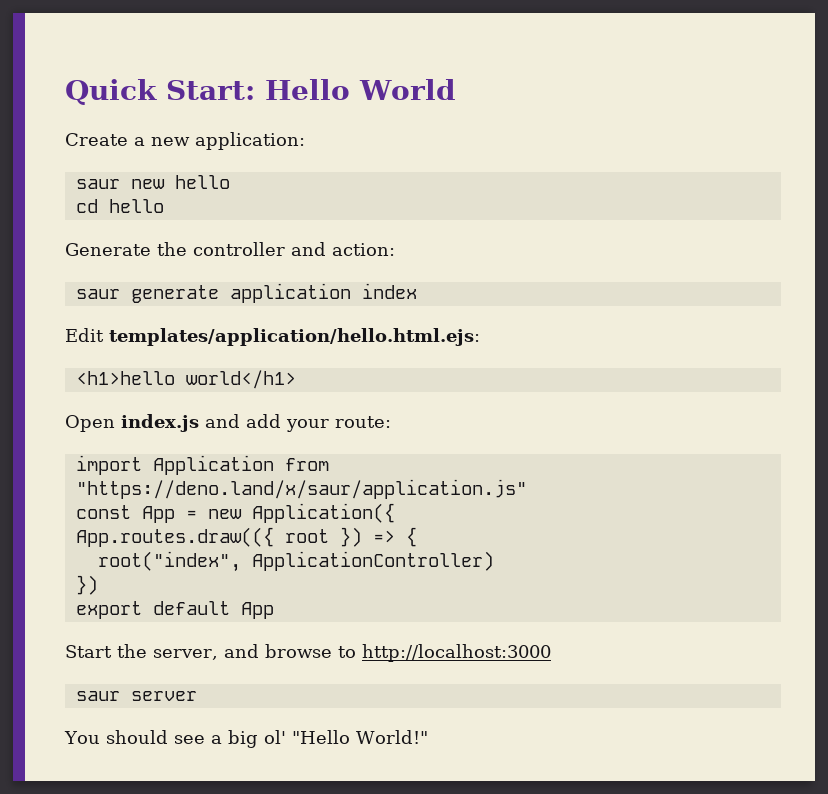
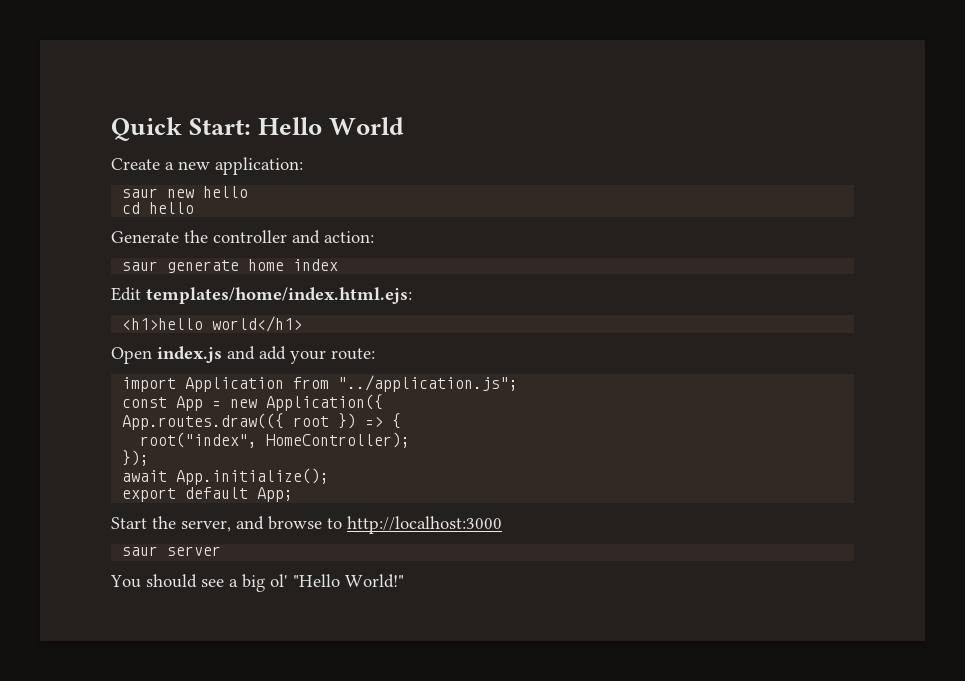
- saur generate application index
+ saur generate home index
- Edit templates/application/hello.html.ejs:
+ Edit templates/home/index.html.ejs:
- import Application from "https://deno.land/x/saur/application.js"
+ import Application from "../application.js";
- root("index", ApplicationController)
- })
+ root("index", HomeController);
+ });
+ await App.initialize();
- export default App
+ export default App;

